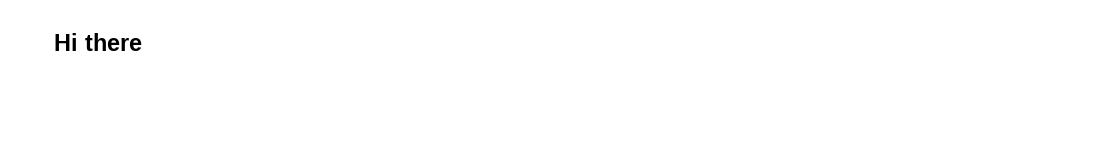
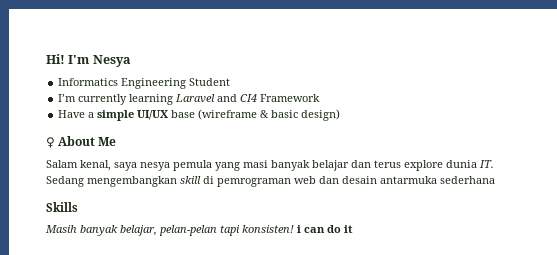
- Hi there
+ Hi! I'm Nesya
+ Informatics Engineering Student
+ I’m currently learning Laravel and CI4 Framework
+ Have a simple UI/UX base (wireframe & basic design)
+ ♀ About Me
+ Salam kenal, saya nesya pemula yang masi banyak belajar dan terus explore dunia IT. Sedang mengembangkan skill di pemrograman web dan desain antarmuka sederhana
+ Skills
+ Masih banyak belajar, pelan-pelan tapi konsisten! i can do it

